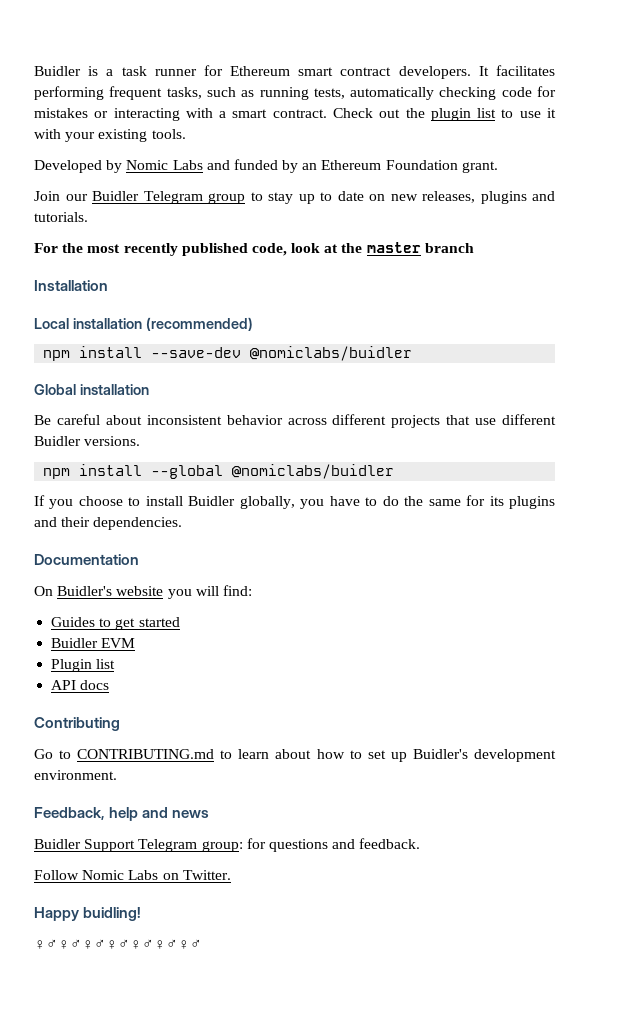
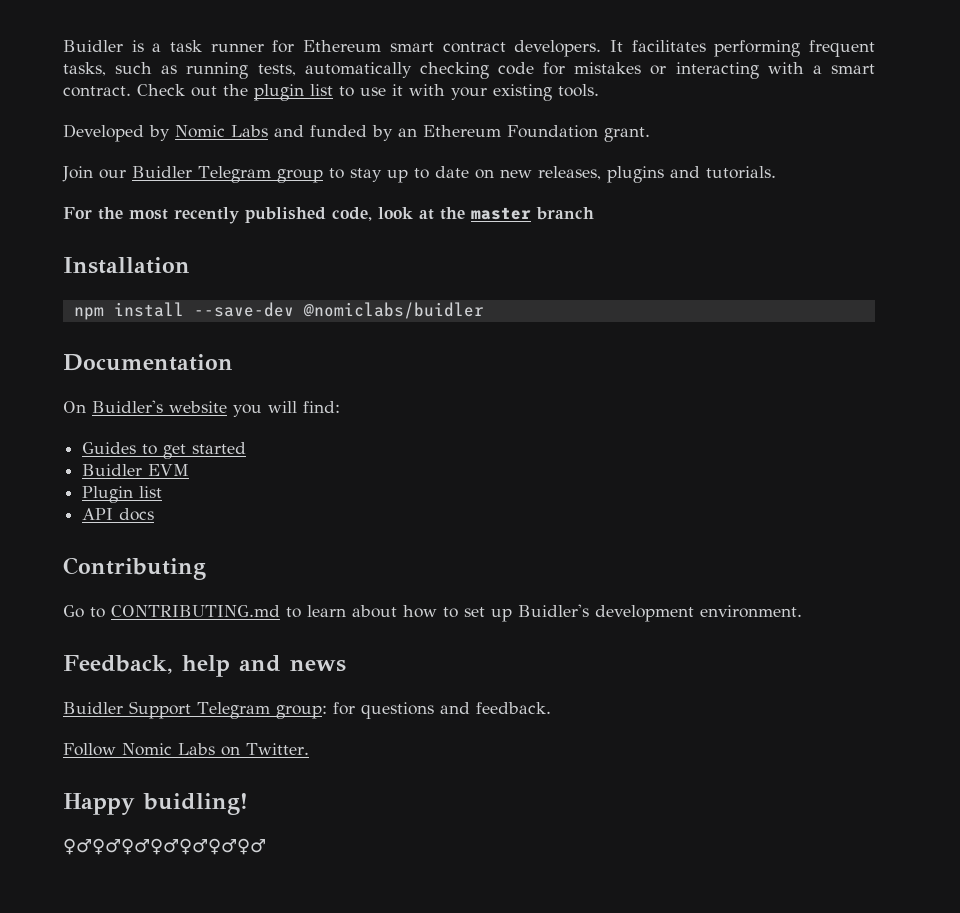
- Local installation (recommended)
- Global installation
- Be careful about inconsistent behavior across different projects that use different Buidler versions.
- npm install --global @nomiclabs/buidler
- If you choose to install Buidler globally, you have to do the same for its plugins and their dependencies.

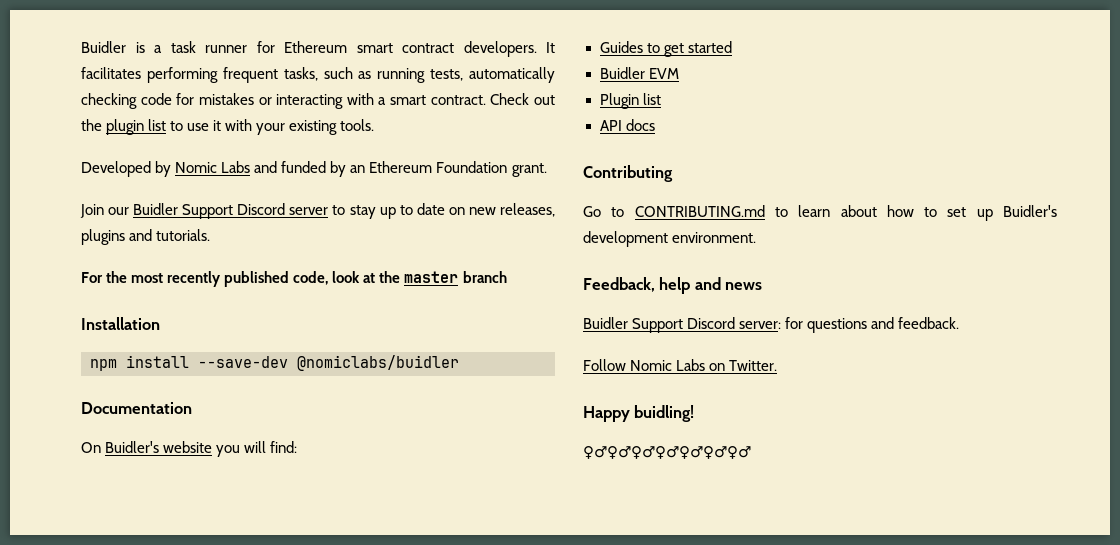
- Join our Buidler Telegram group to stay up to date on new releases, plugins and tutorials.
+ Join our Buidler Support Discord server to stay up to date on new releases, plugins and tutorials.
- Buidler Support Telegram group: for questions and feedback.
+ Buidler Support Discord server: for questions and feedback.

